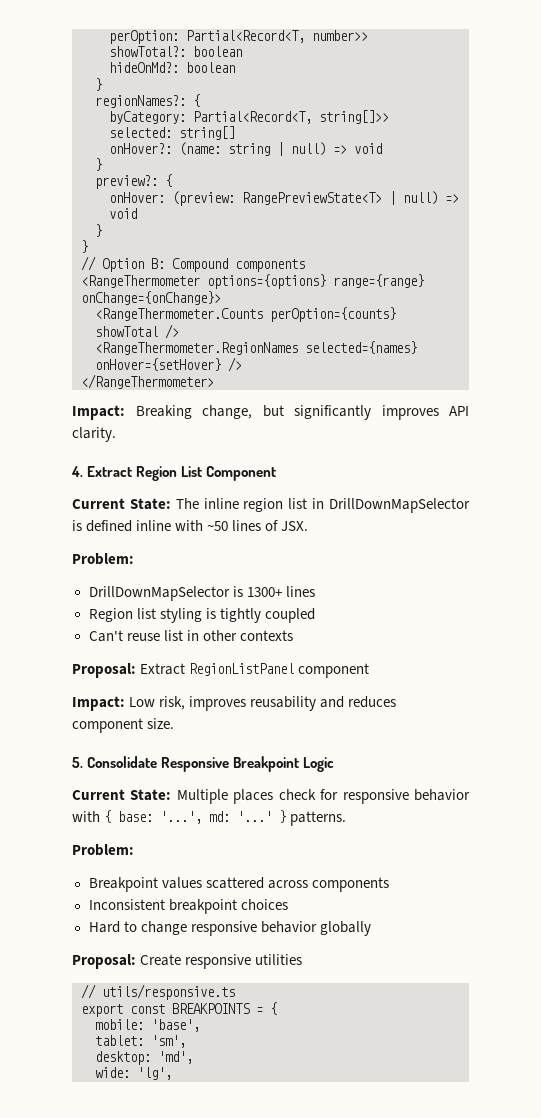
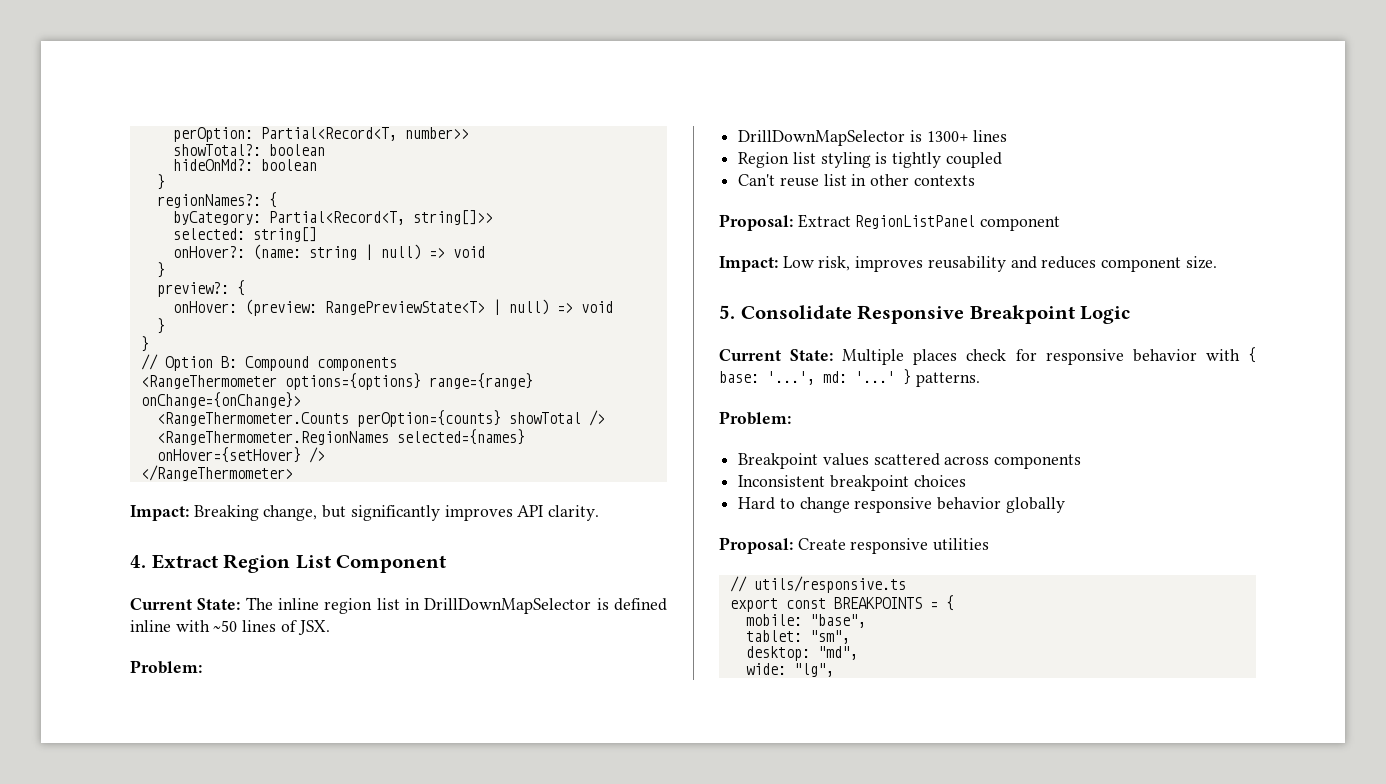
- mobile: 'base',
+ mobile: "base",
- tablet: 'sm',
+ tablet: "sm",
- desktop: 'md',
+ desktop: "md",
- wide: 'lg',
+ wide: "lg",

